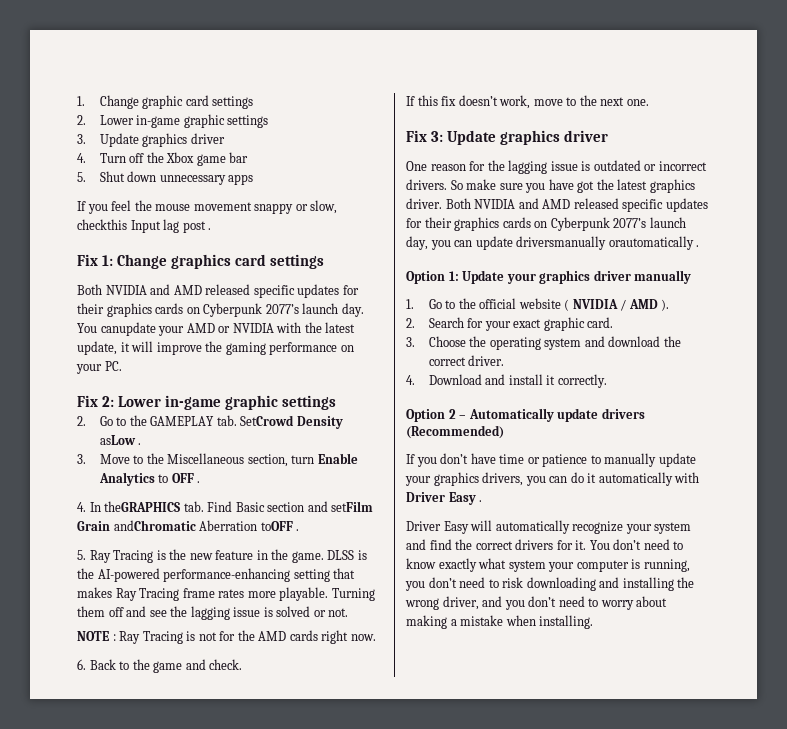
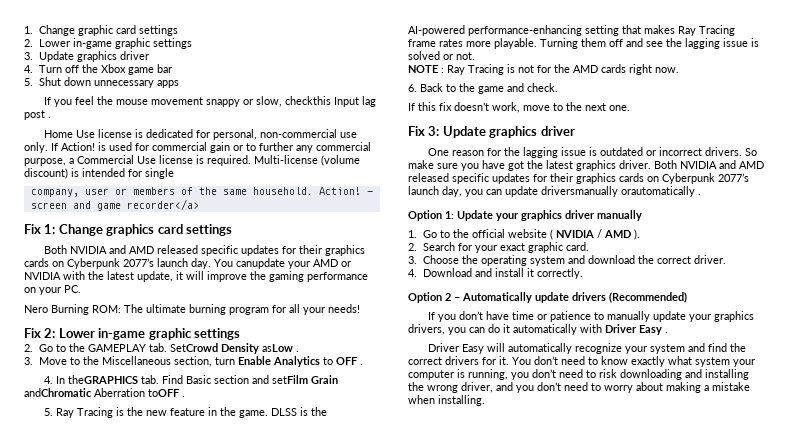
+ Home Use license is dedicated for personal, non-commercial use only. If Action! is used for commercial gain or to further any commercial purpose, a Commercial Use license is required. Multi-license (volume discount) is intended for single
+ company, user or members of the same household. Action! - screen and game recorder</a>
+ Nero Burning ROM: The ultimate burning program for all your needs!

